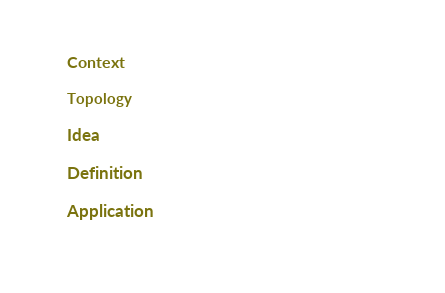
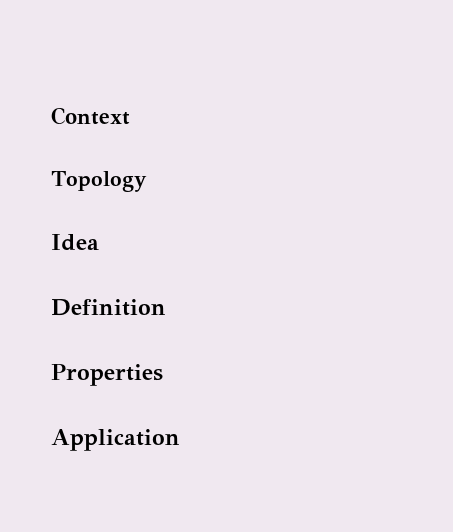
+ Properties

